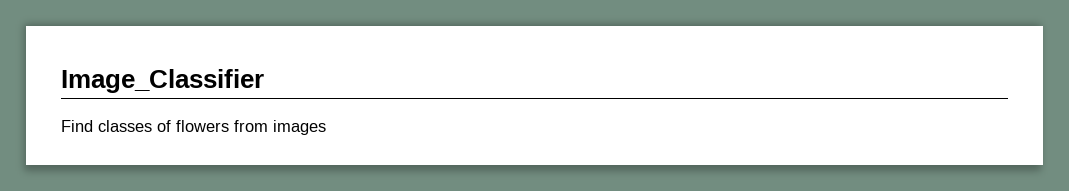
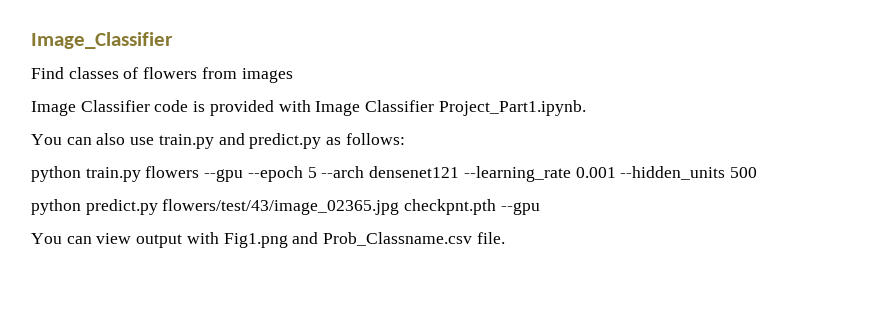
+ Image Classifier code is provided with Image Classifier Project_Part1.ipynb.
+ You can also use train.py and predict.py as follows:
+ python train.py flowers --gpu --epoch 5 --arch densenet121 --learning_rate 0.001 --hidden_units 500
+ python predict.py flowers/test/43/image_02365.jpg checkpnt.pth --gpu
+ You can view output with Fig1.png and Prob_Classname.csv file.

